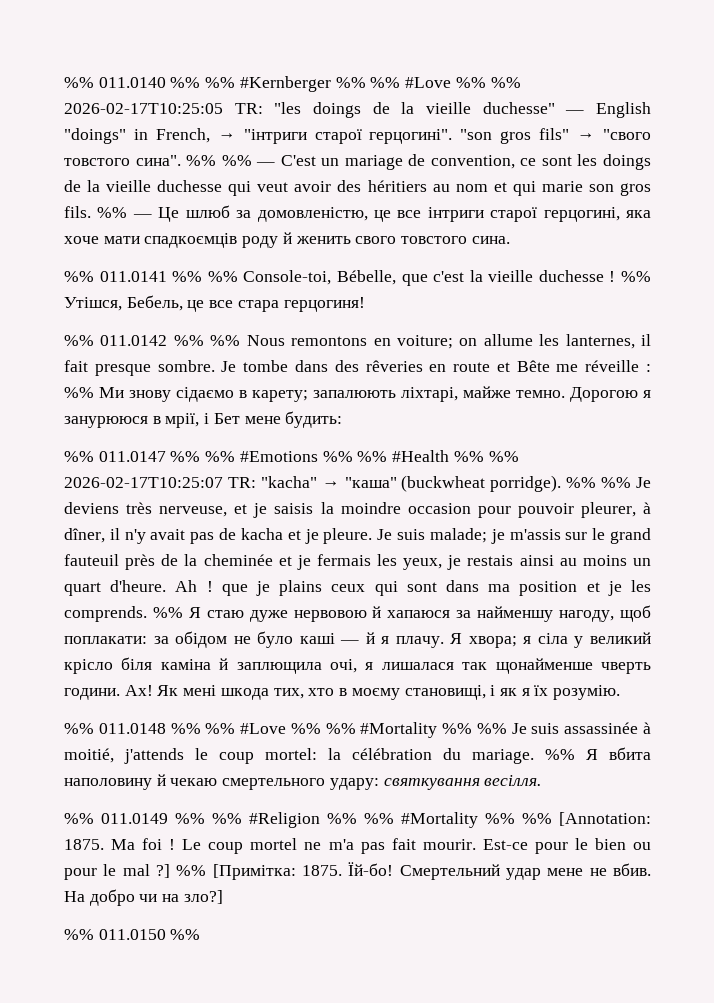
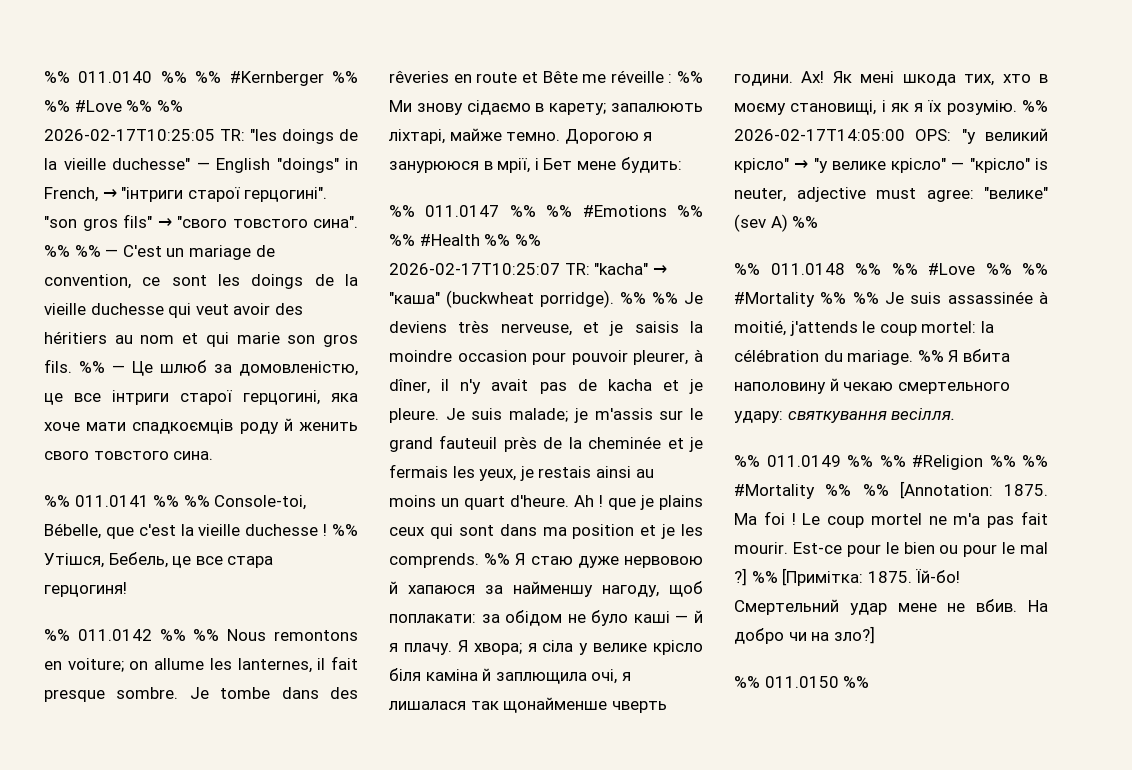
- Я хвора; я сіла у великий крісло біля каміна й заплющила очі, я лишалася так щонайменше чверть години.
+ Я хвора; я сіла у велике крісло біля каміна й заплющила очі, я лишалася так щонайменше чверть години.
+ %% 2026-02-17T14:05:00 OPS: "у великий крісло" → "у велике крісло" — "крісло" is neuter, adjective must agree: "велике" (sev A) %%

